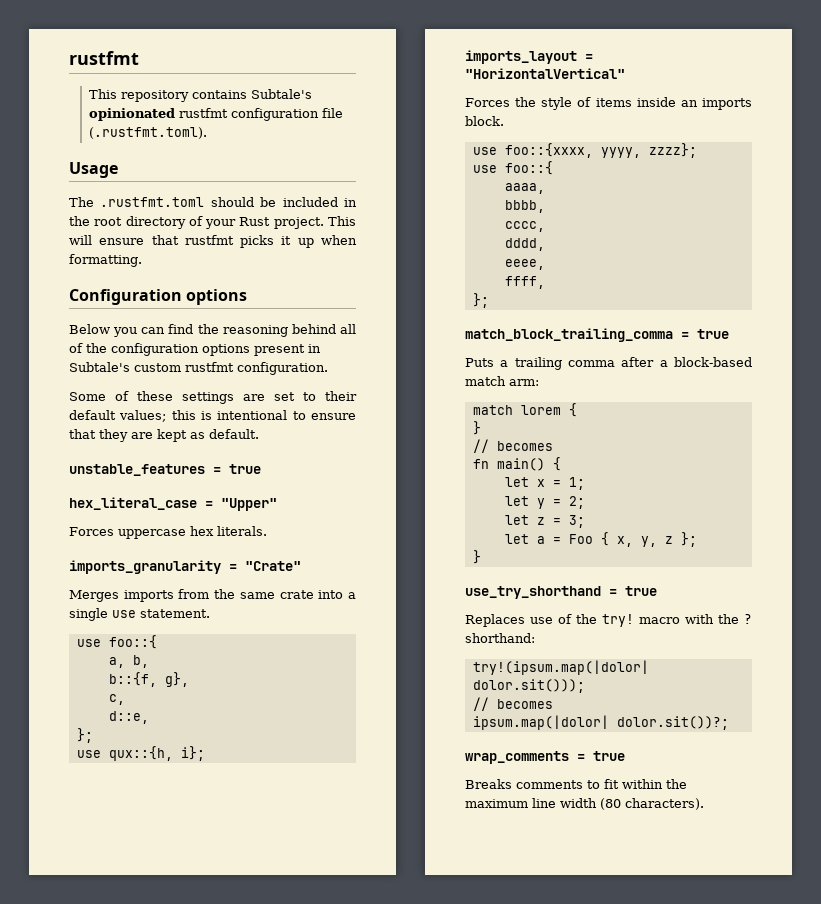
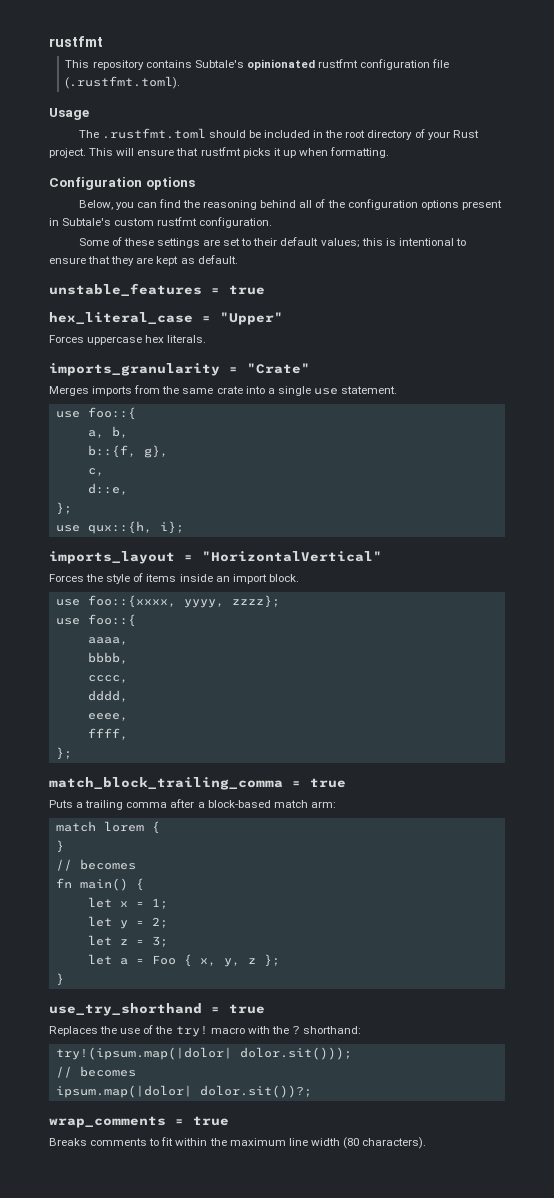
- Below you can find the reasoning behind all of the configuration options present in Subtale's custom rustfmt configuration.
+ Below, you can find the reasoning behind all of the configuration options present in Subtale's custom rustfmt configuration.
- Forces the style of items inside an imports block.
+ Forces the style of items inside an import block.
- Replaces use of the try! macro with the ? shorthand:
+ Replaces the use of the try! macro with the ? shorthand:

